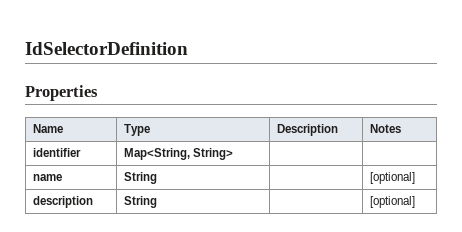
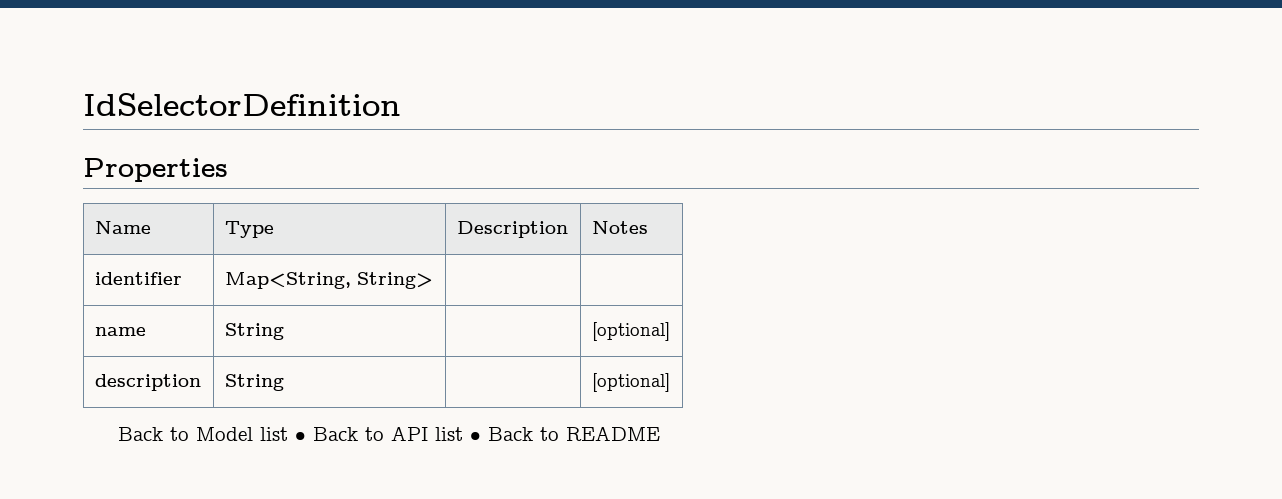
+ Back to Model list • Back to API list • Back to README

